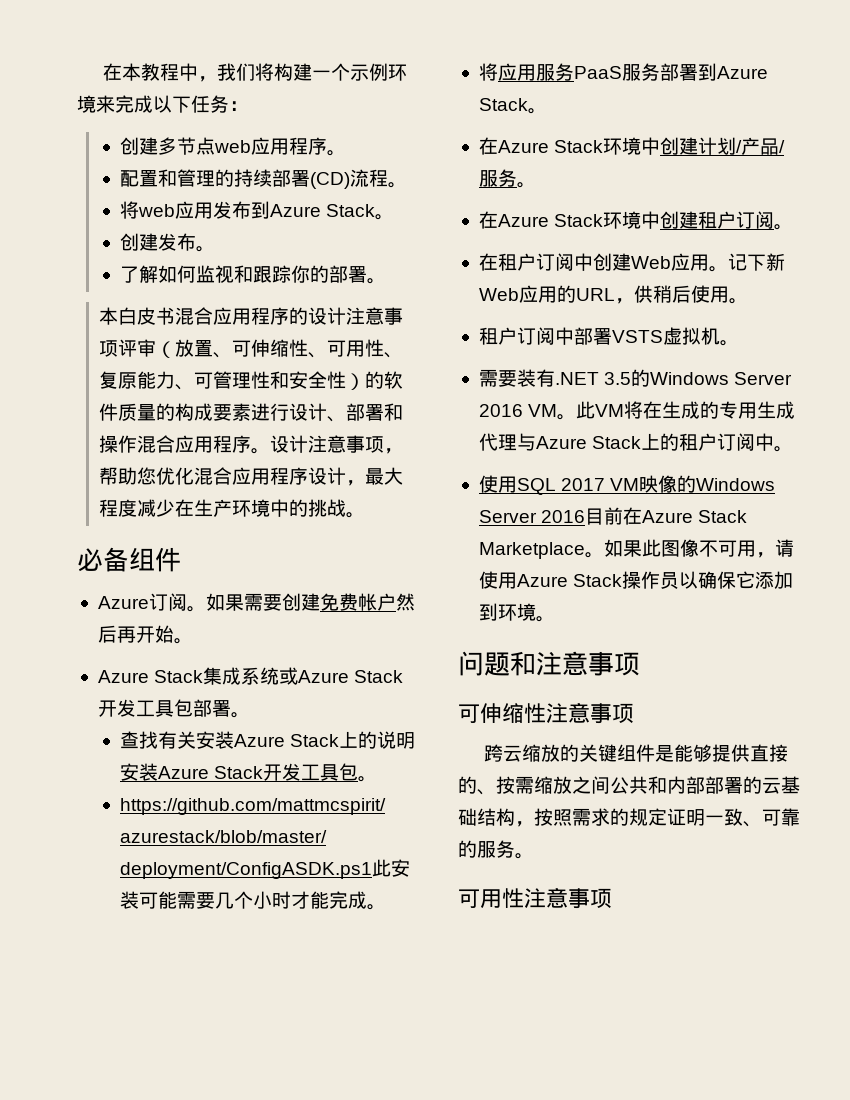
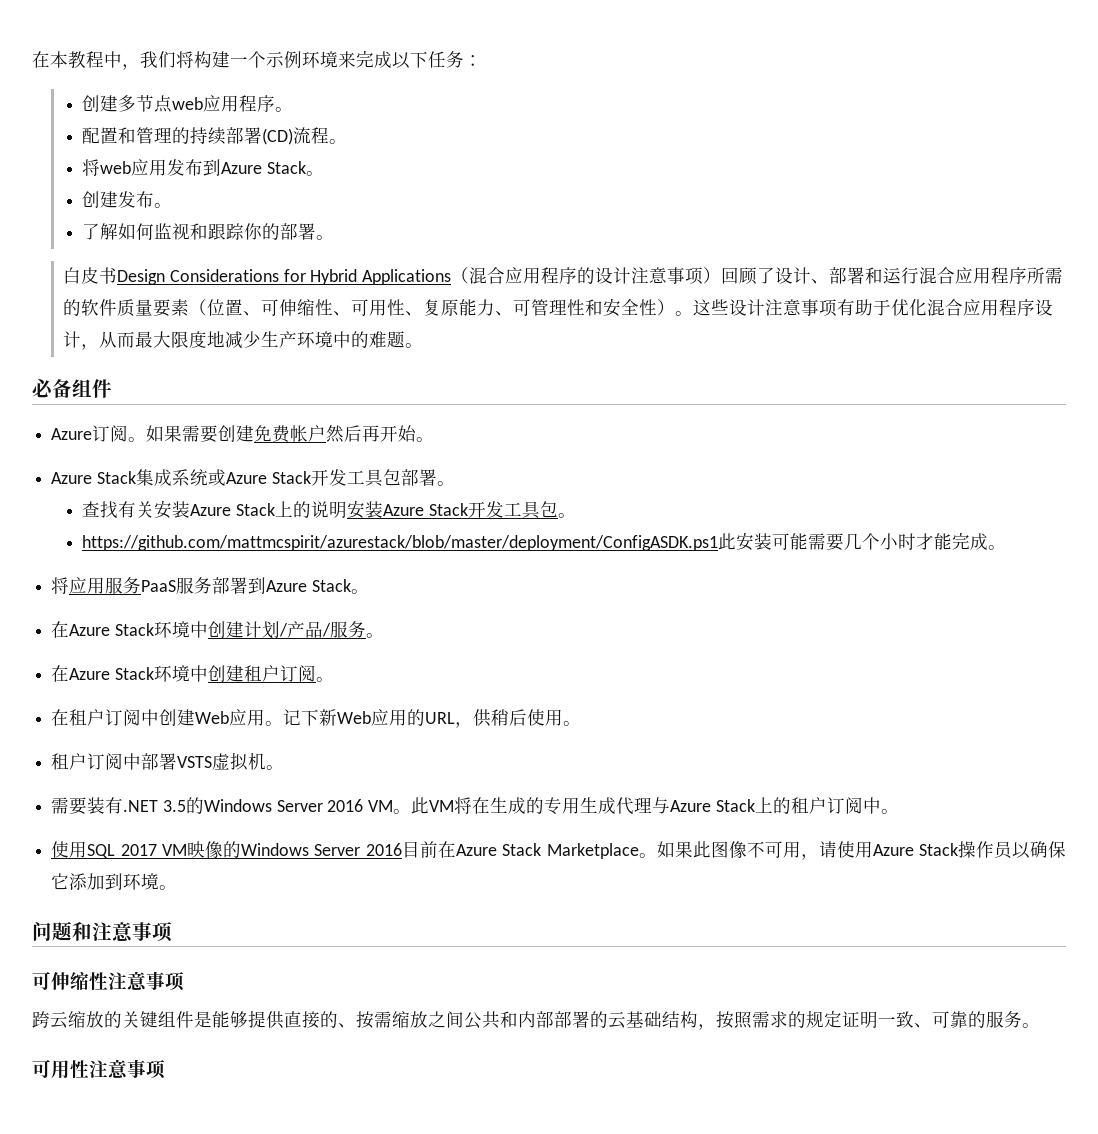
- 本白皮书混合应用程序的设计注意事项评审（放置、可伸缩性、可用性、复原能力、可管理性和安全性）的软件质量的构成要素进行设计、部署和操作混合应用程序。设计注意事项，帮助您优化混合应用程序设计，最大程度减少在生产环境中的挑战。
+ 白皮书Design Considerations for Hybrid Applications（混合应用程序的设计注意事项）回顾了设计、部署和运行混合应用程序所需的软件质量要素（位置、可伸缩性、可用性、复原能力、可管理性和安全性）。这些设计注意事项有助于优化混合应用程序设计，从而最大限度地减少生产环境中的难题。

